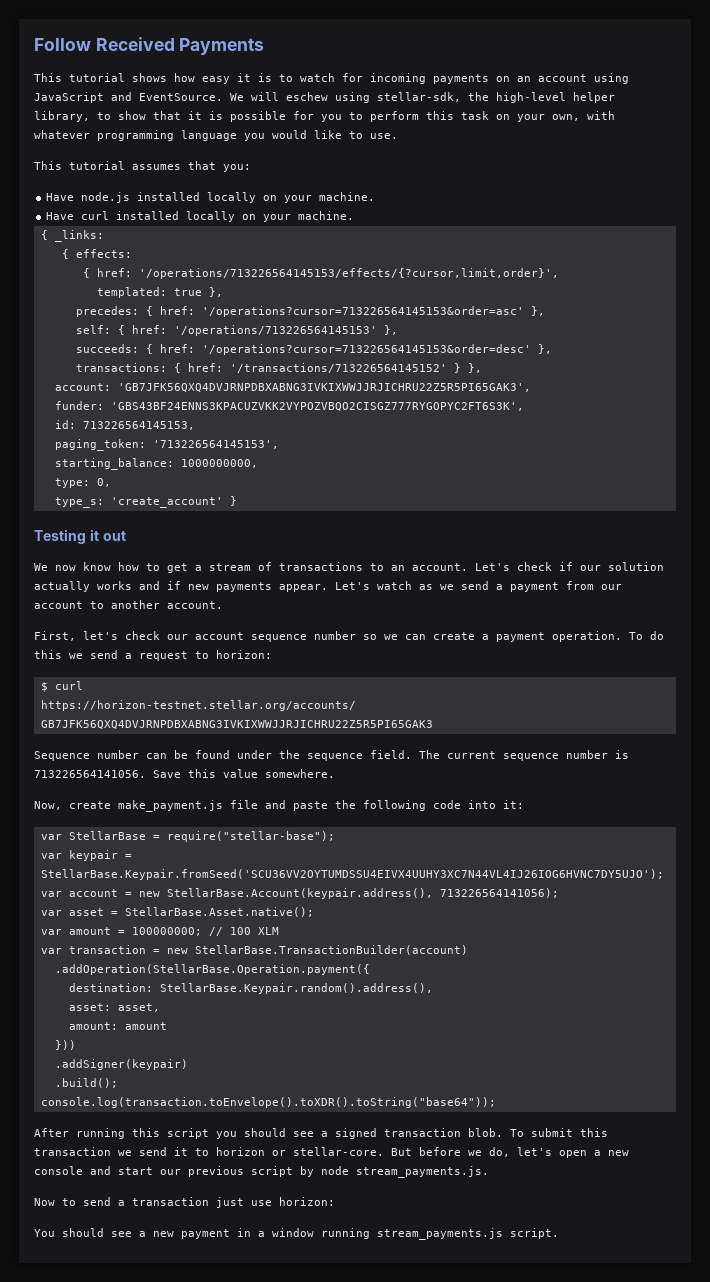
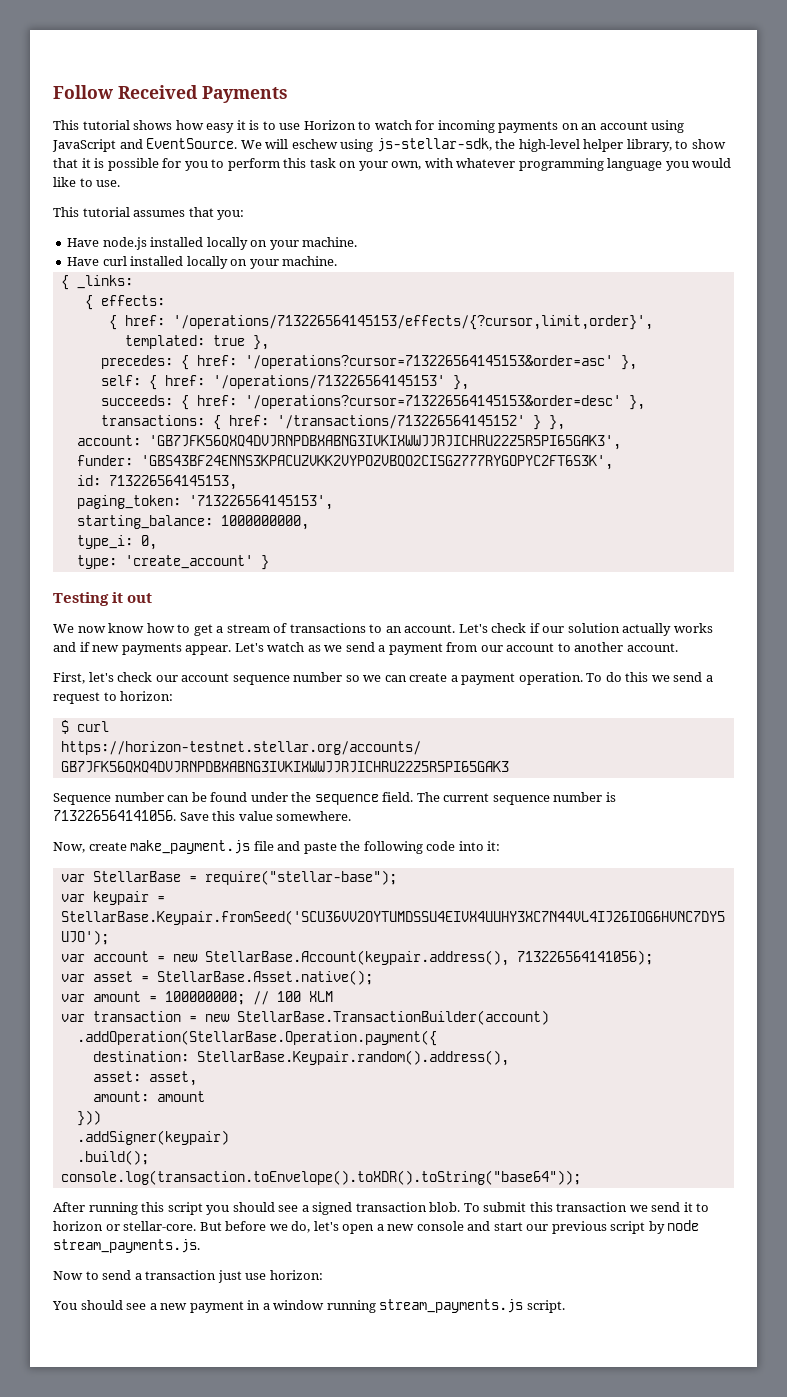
- This tutorial shows how easy it is to watch for incoming payments on an account using JavaScript and EventSource.
+ This tutorial shows how easy it is to use Horizon to watch for incoming payments on an account using JavaScript and EventSource.
- We will eschew using stellar-sdk, the high-level helper library, to show that it is possible for you to perform this task on your own, with whatever programming language you would like to use.
+ We will eschew using js-stellar-sdk, the high-level helper library, to show that it is possible for you to perform this task on your own, with whatever programming language you would like to use.
- type: 0,
+ type_i: 0,
- type_s: 'create_account' }
+ type: 'create_account' }

